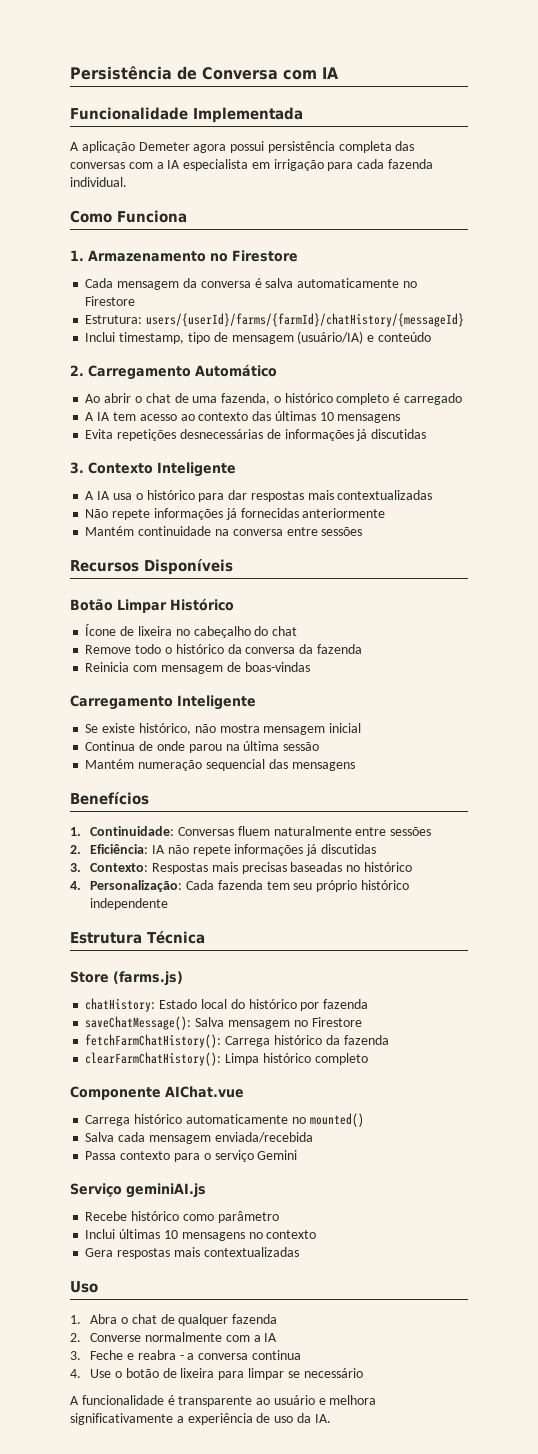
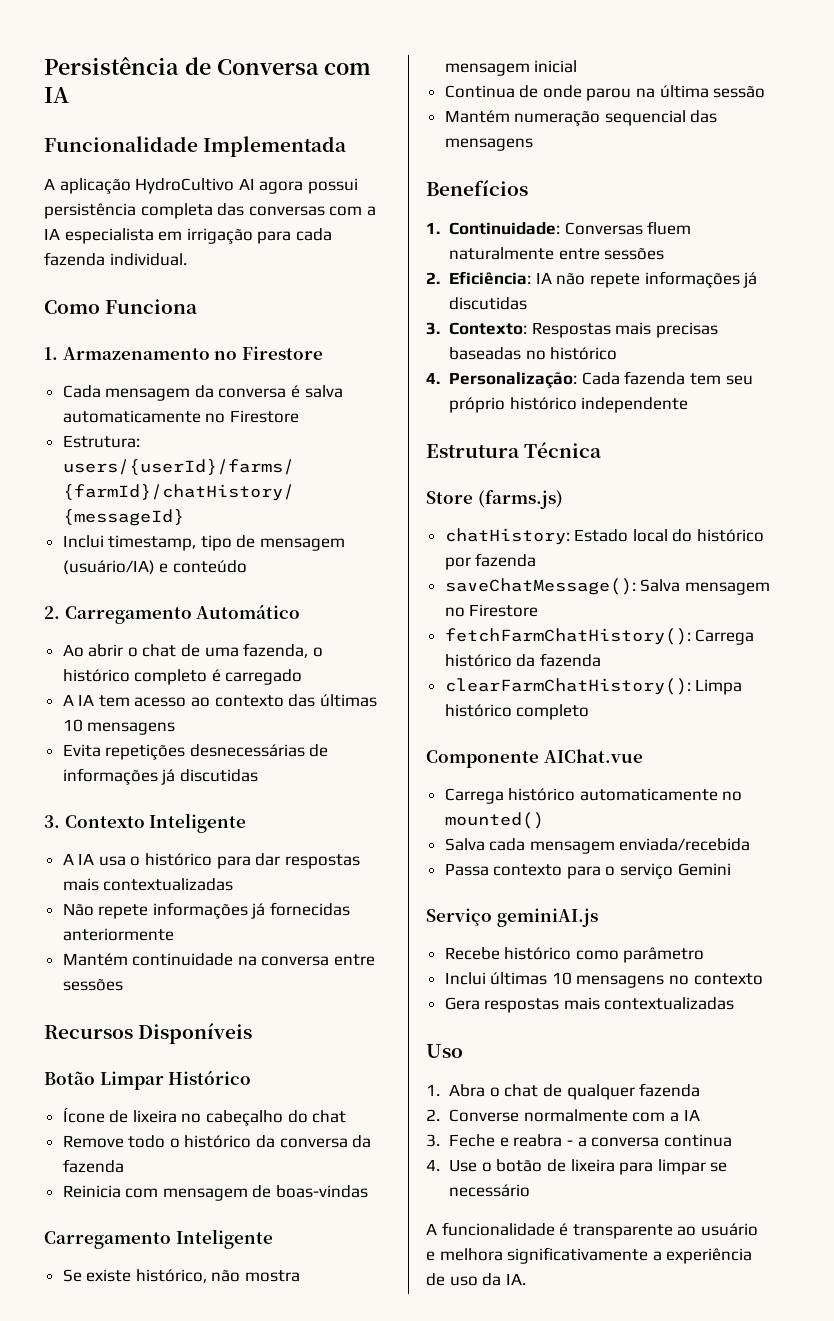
- A aplicação Demeter agora possui persistência completa das conversas com a IA especialista em irrigação para cada fazenda individual.
+ A aplicação HydroCultivo AI agora possui persistência completa das conversas com a IA especialista em irrigação para cada fazenda individual.

